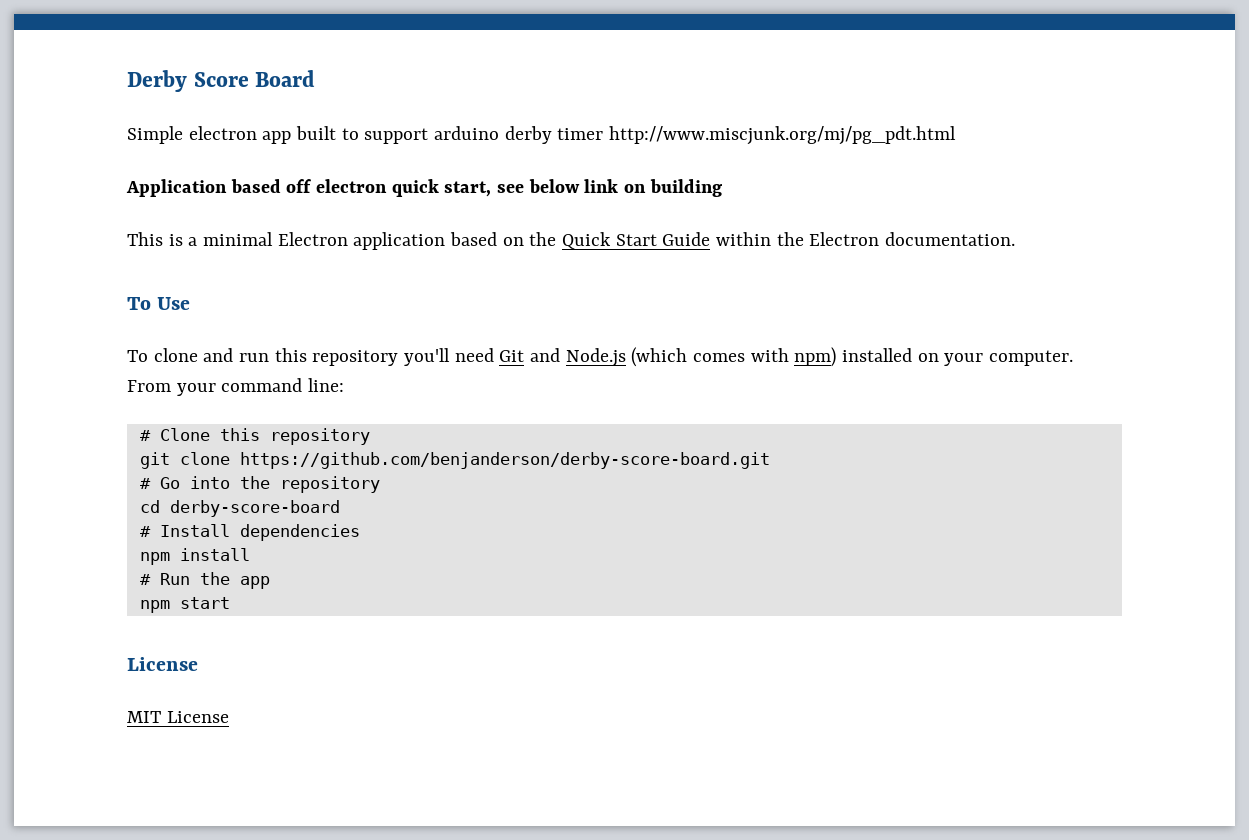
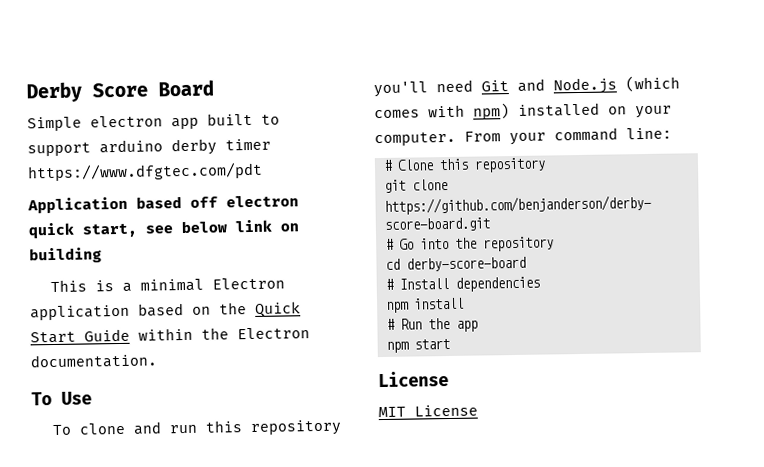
- Simple electron app built to support arduino derby timer http://www.miscjunk.org/mj/pg_pdt.html
+ Simple electron app built to support arduino derby timer https://www.dfgtec.com/pdt

